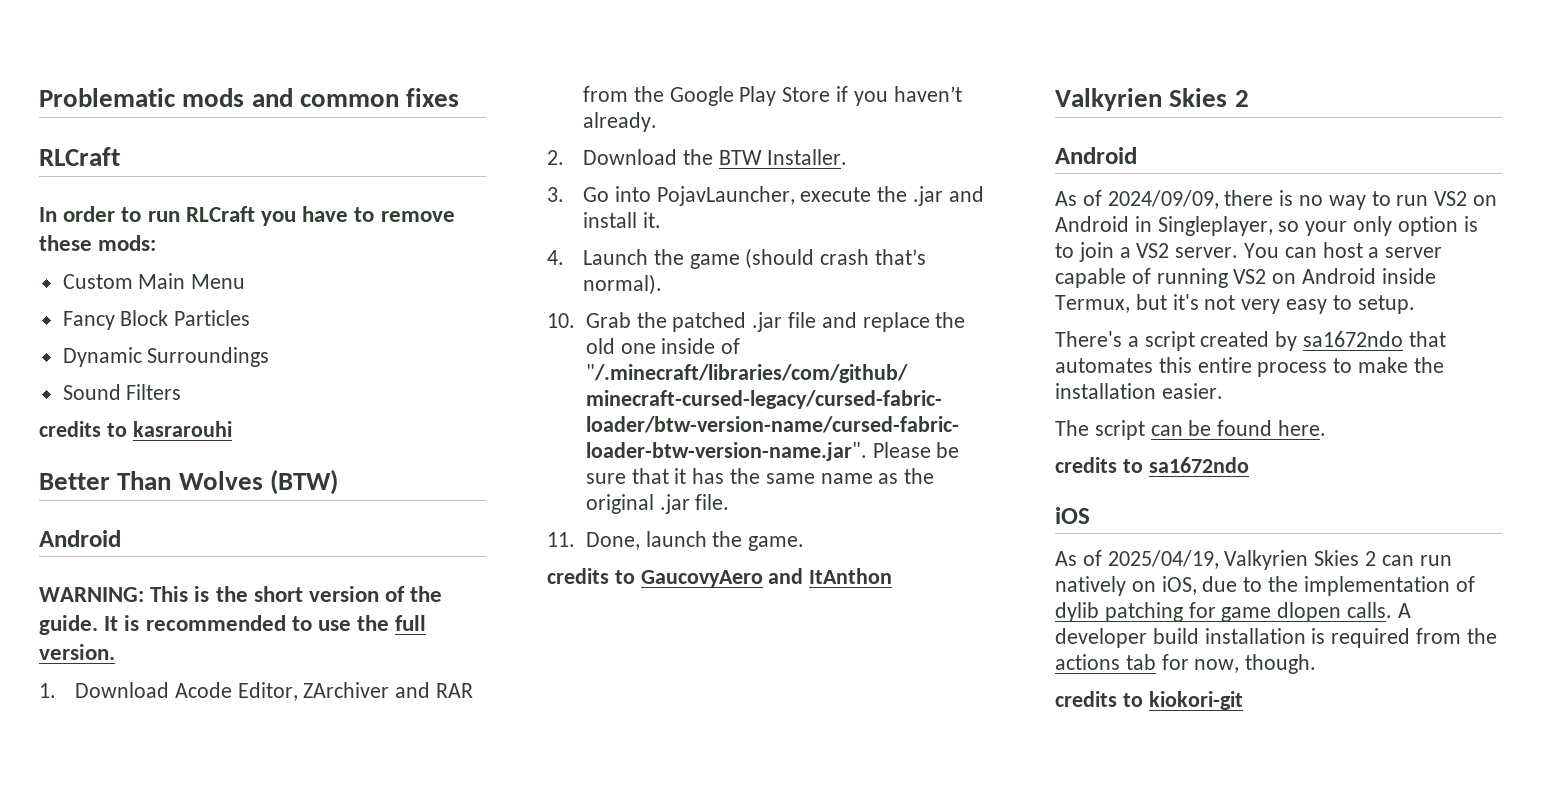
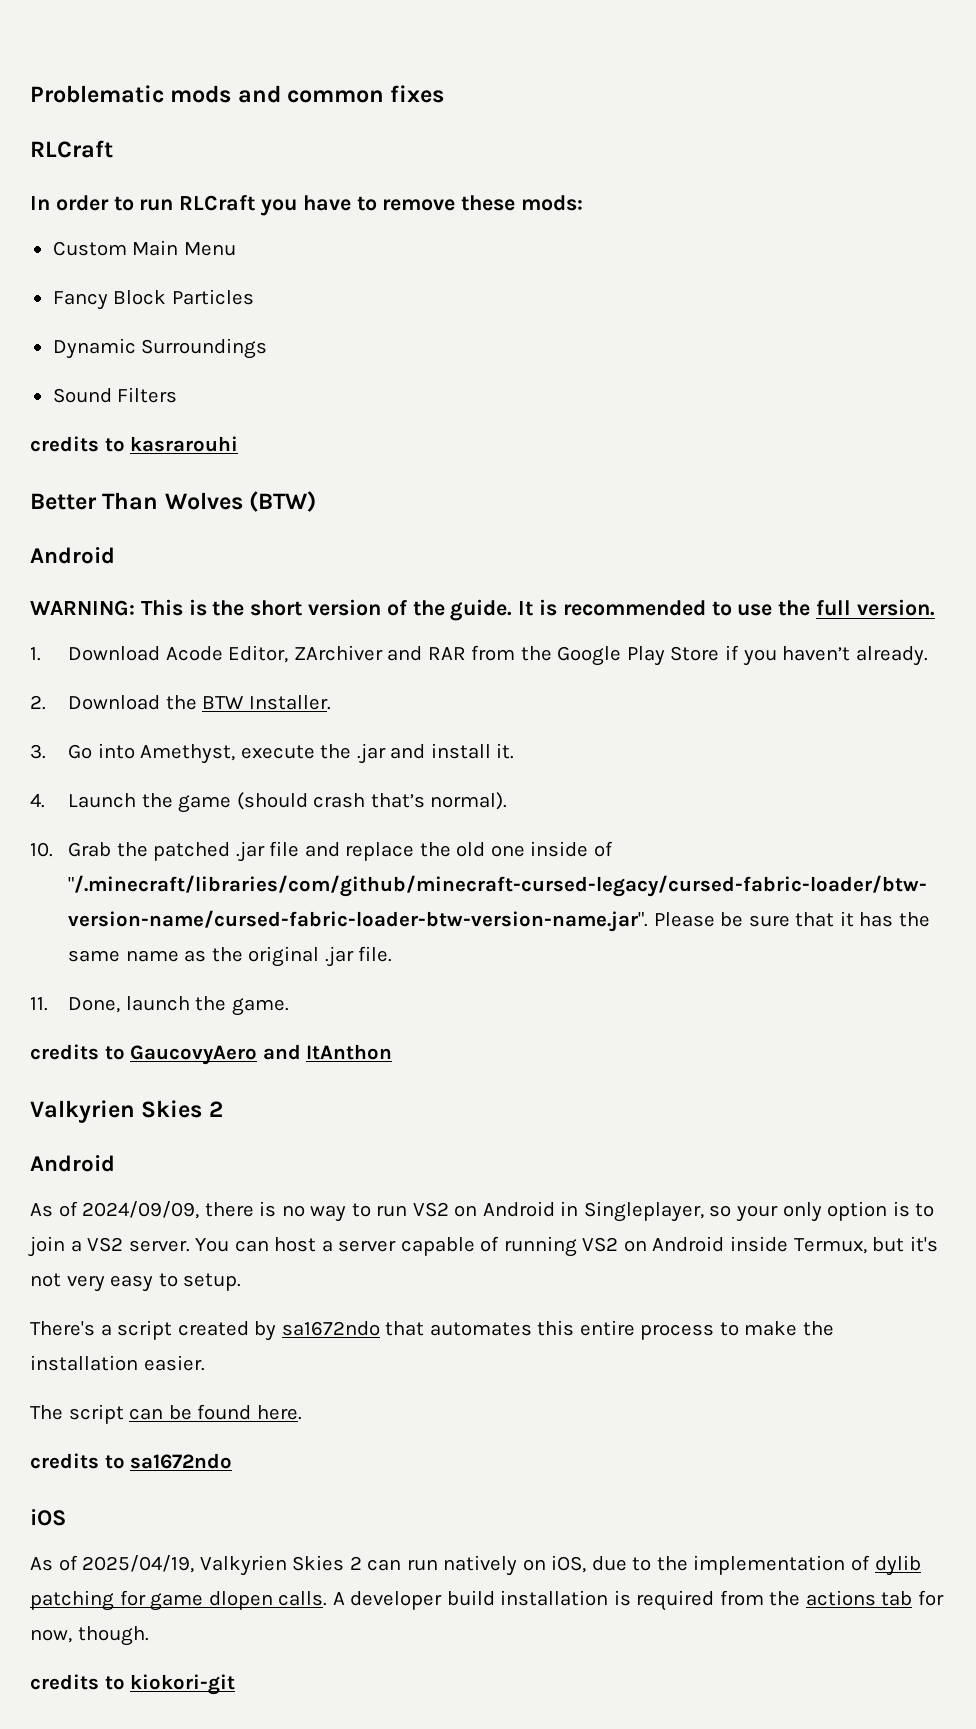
- 3. Go into PojavLauncher, execute the .jar and install it.
+ 3. Go into Amethyst, execute the .jar and install it.

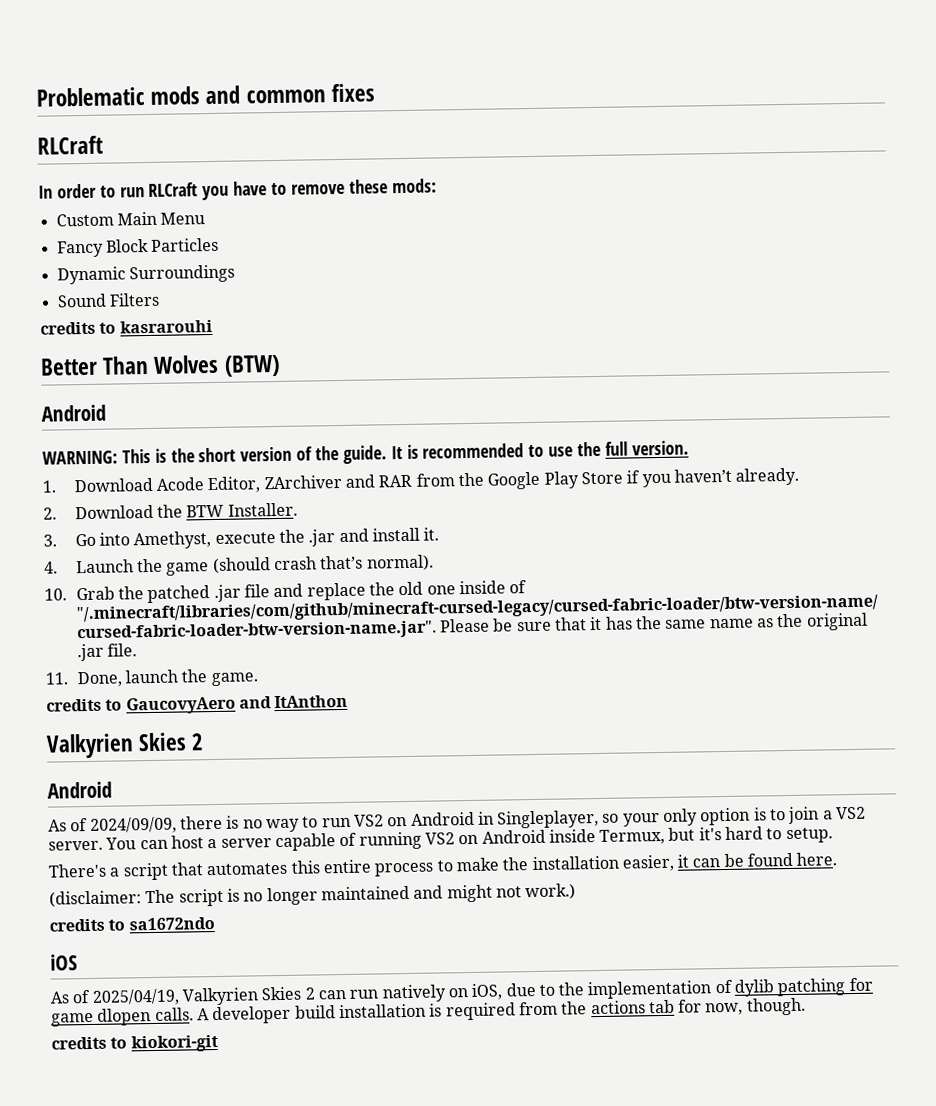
- You can host a server capable of running VS2 on Android inside Termux, but it's not very easy to setup.
+ You can host a server capable of running VS2 on Android inside Termux, but it's hard to setup.
- There's a script created by sa1672ndo that automates this entire process to make the installation easier.
- The script can be found here.
+ There's a script that automates this entire process to make the installation easier, it can be found here.
+ (disclaimer: The script is no longer maintained and might not work.)

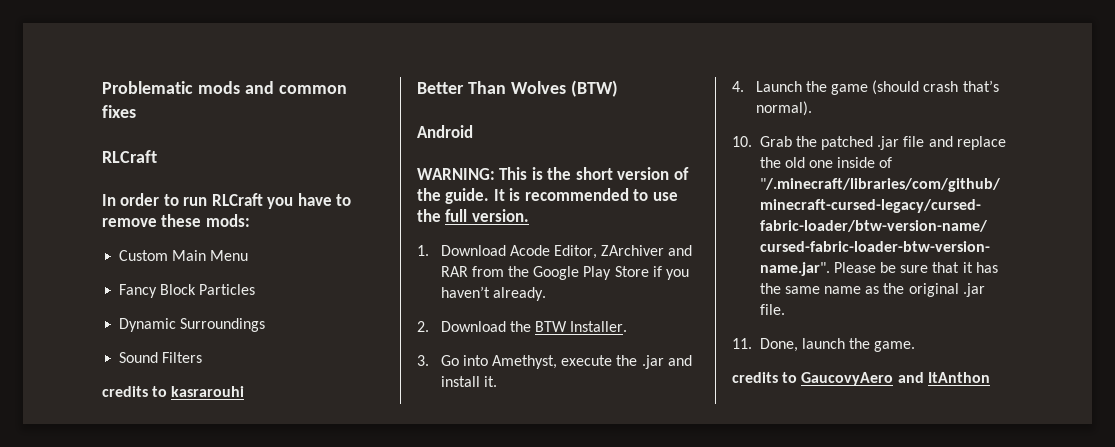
  credits to GaucovyAero and ItAnthon
- Valkyrien Skies 2
- Android
- As of 2024/09/09, there is no way to run VS2 on Android in Singleplayer, so your only option is to join a VS2 server. You can host a server capable of running VS2 on Android inside Termux, but it's hard to setup.
- There's a script that automates this entire process to make the installation easier, it can be found here.
- (disclaimer: The script is no longer maintained and might not work.)
- credits to sa1672ndo
- iOS
- As of 2025/04/19, Valkyrien Skies 2 can run natively on iOS, due to the implementation of dylib patching for game dlopen calls. A developer build installation is required from the actions tab for now, though.
- credits to kiokori-git

